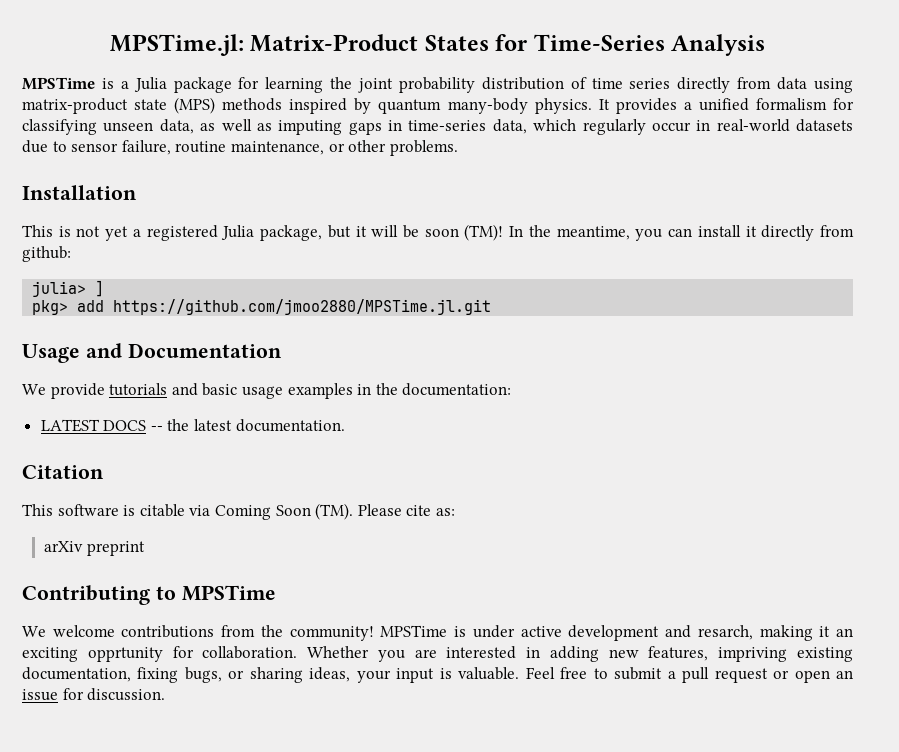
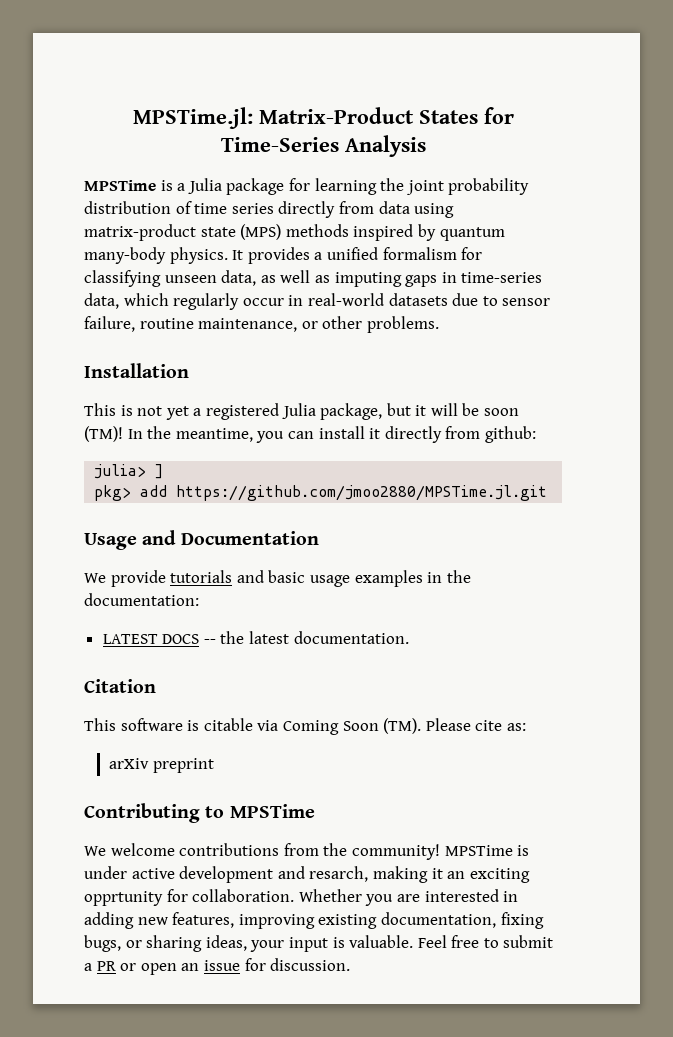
- Whether you are interested in adding new features, impriving existing documentation, fixing bugs, or sharing ideas, your input is valuable.
+ Whether you are interested in adding new features, improving existing documentation, fixing bugs, or sharing ideas, your input is valuable.
- Feel free to submit a pull request or open an issue for discussion.
+ Feel free to submit a PR or open an issue for discussion.

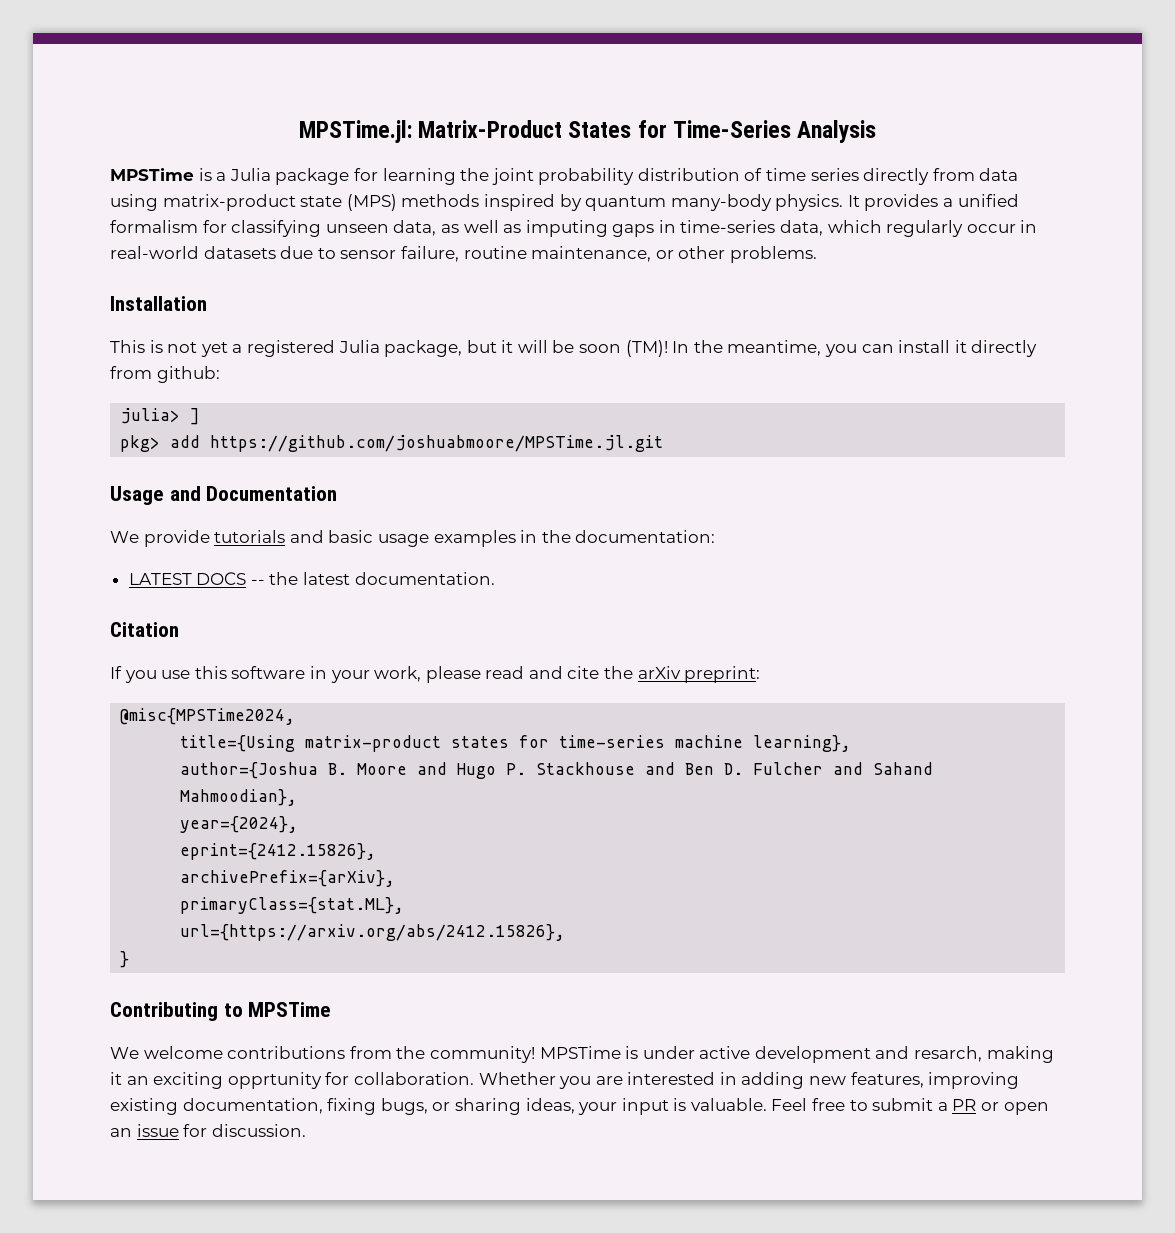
- pkg> add https://github.com/jmoo2880/MPSTime.jl.git
+ pkg> add https://github.com/joshuabmoore/MPSTime.jl.git
- This software is citable via Coming Soon (TM). Please cite as:
- arXiv preprint
+ If you use this software in your work, please read and cite the arXiv preprint:
+ @misc{MPSTime2024,
+ title={Using matrix-product states for time-series machine learning},
+ author={Joshua B. Moore and Hugo P. Stackhouse and Ben D. Fulcher and Sahand Mahmoodian},
+ year={2024},
+ eprint={2412.15826},
+ archivePrefix={arXiv},
+ primaryClass={stat.ML},
+ url={https://arxiv.org/abs/2412.15826},
+ }

